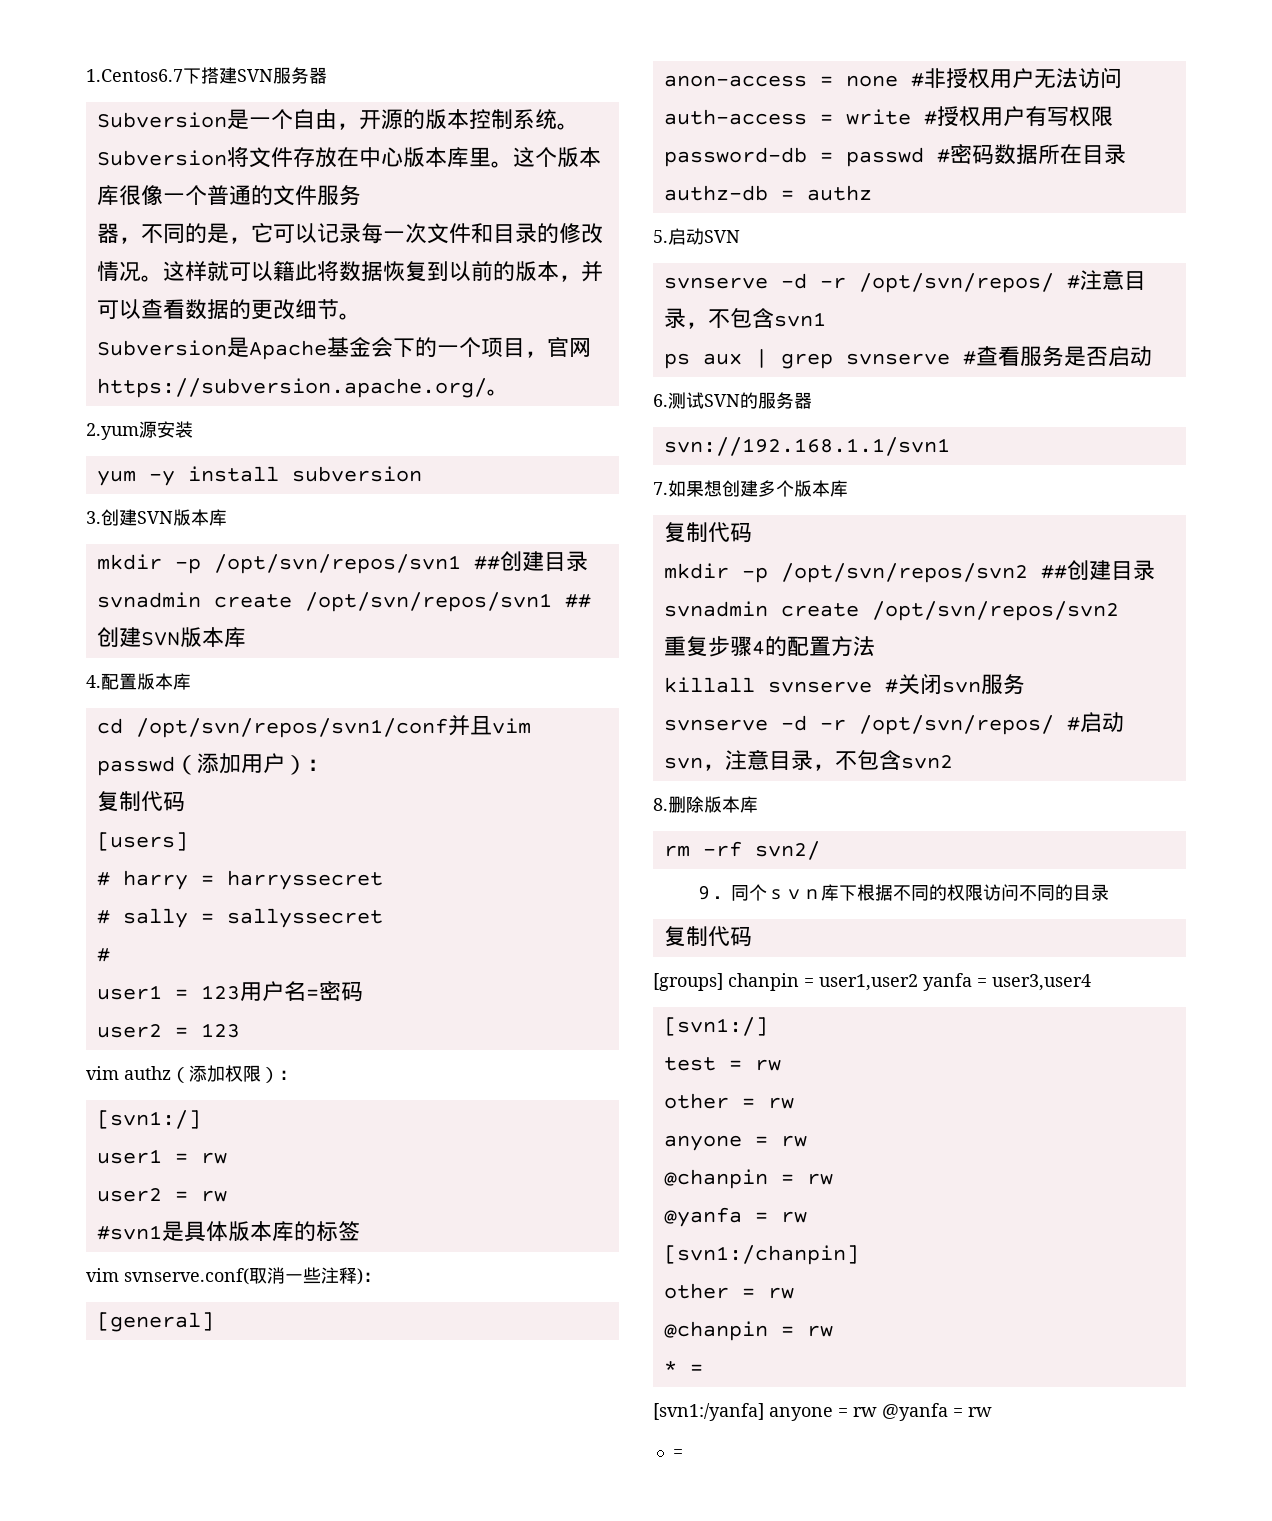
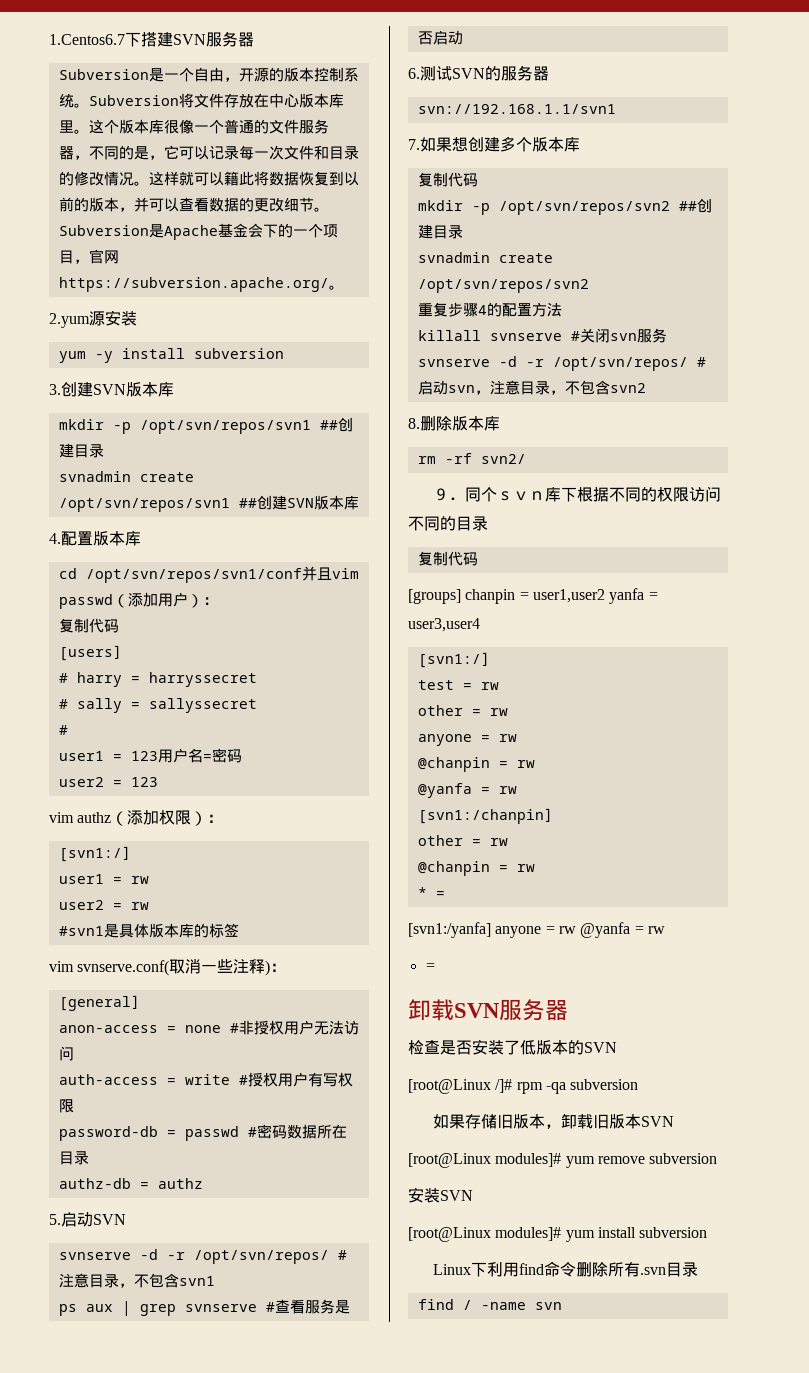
+ 卸载SVN服务器
+ 检查是否安装了低版本的SVN
+ [root@Linux /]# rpm -qa subversion
+ 如果存储旧版本，卸载旧版本SVN
+ [root@Linux modules]# yum remove subversion
+ 安装SVN
+ [root@Linux modules]# yum install subversion
+ Linux下利用find命令删除所有.svn目录
+ find / -name svn

